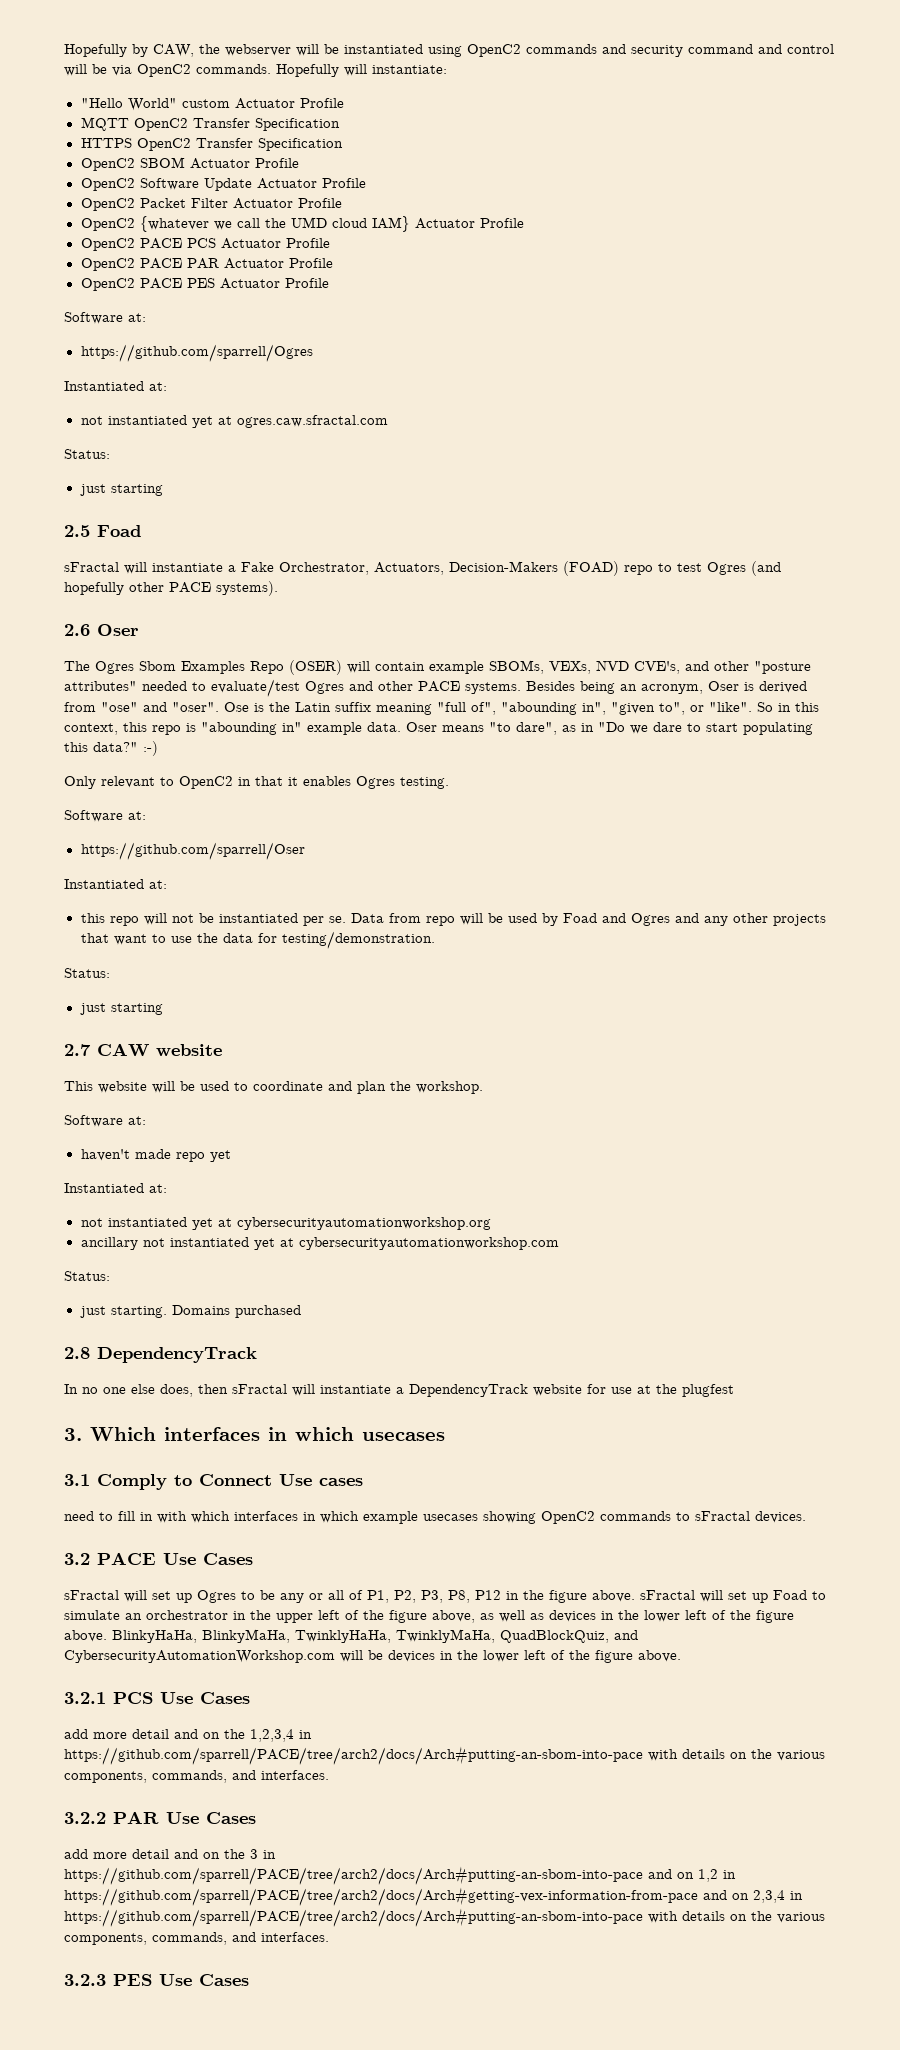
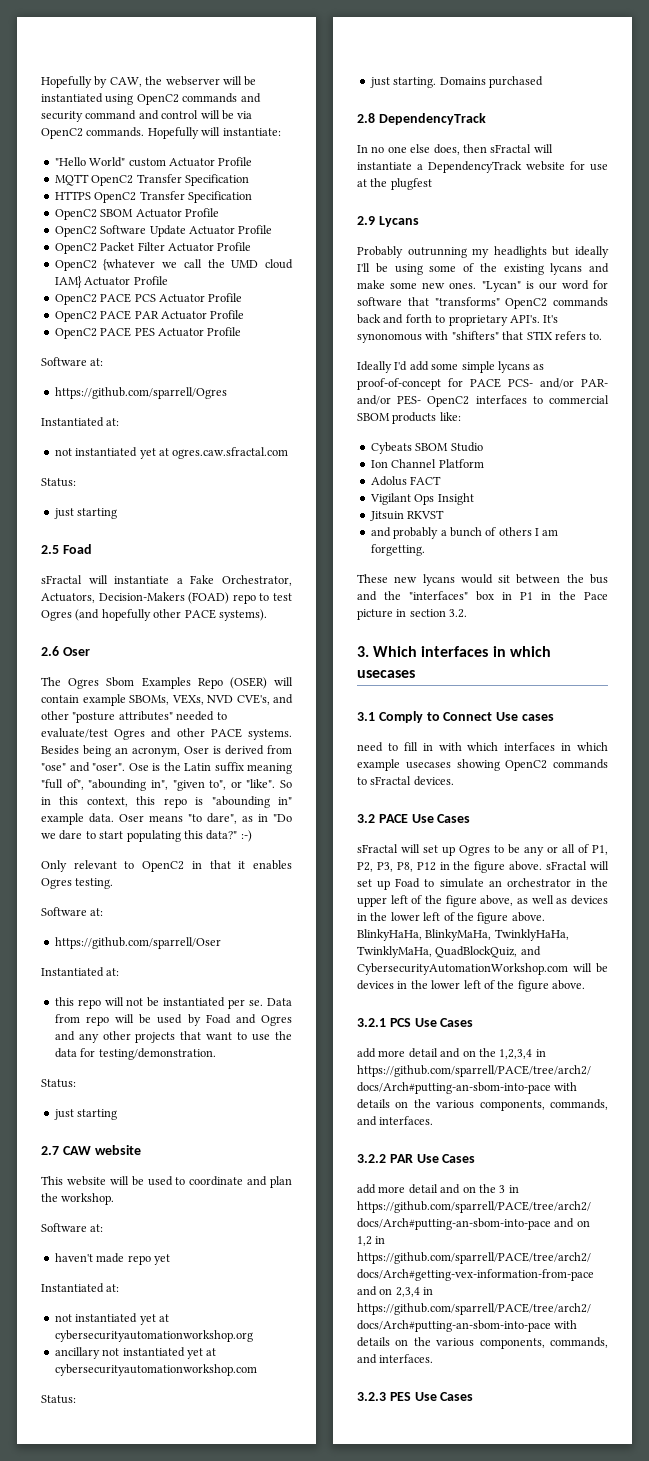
+ 2.9 Lycans
+ Probably outrunning my headlights but ideally I'll be using some of the existing lycans and make some new ones. "Lycan" is our word for software that "transforms" OpenC2 commands back and forth to proprietary API's. It's synonomous with "shifters" that STIX refers to.
+ Ideally I'd add some simple lycans as proof-of-concept for PACE PCS- and/or PAR- and/or PES- OpenC2 interfaces to commercial SBOM products like:
+ Cybeats SBOM Studio
+ Ion Channel Platform
+ Adolus FACT
+ Vigilant Ops Insight
+ Jitsuin RKVST
+ and probably a bunch of others I am forgetting.
+ These new lycans would sit between the bus and the "interfaces" box in P1 in the Pace picture in section 3.2.

